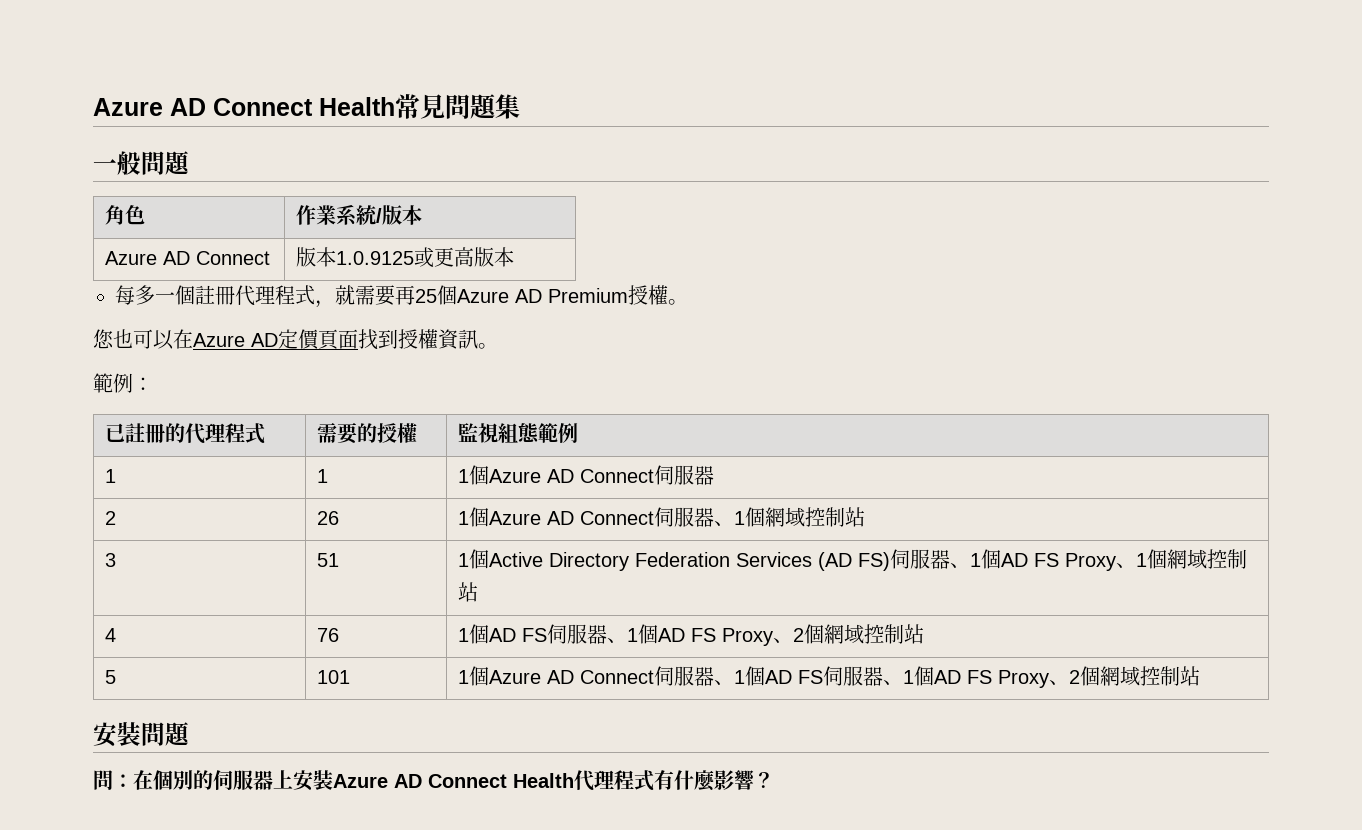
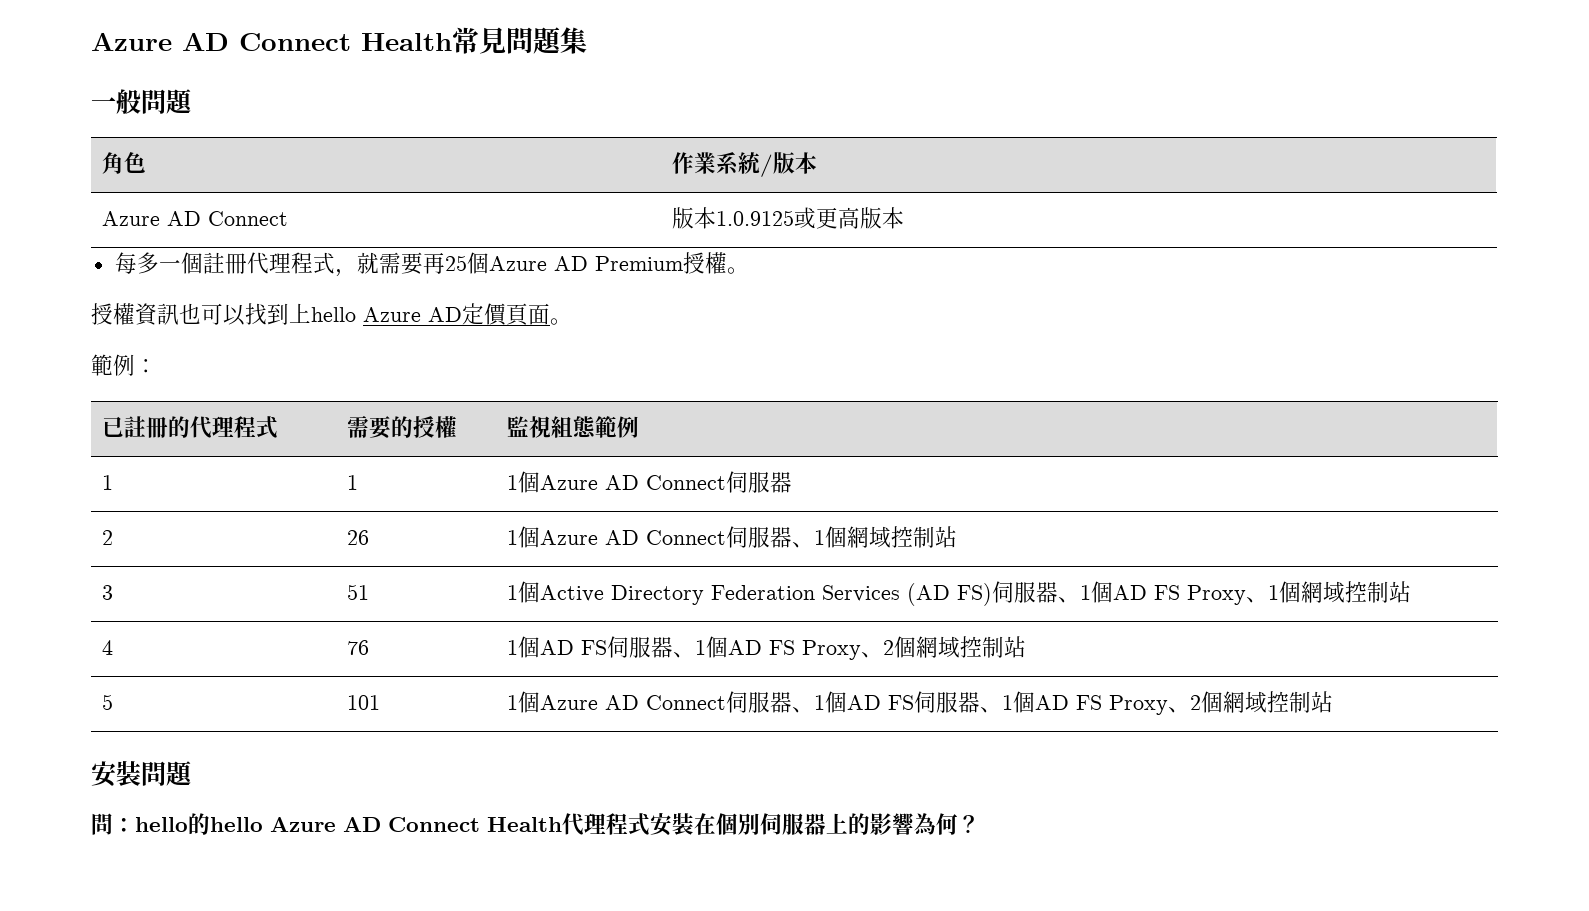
- 您也可以在Azure AD定價頁面找到授權資訊。
+ 授權資訊也可以找到上hello Azure AD定價頁面。
- 問：在個別的伺服器上安裝Azure AD Connect Health代理程式有什麼影響？
+ 問：hello的hello Azure AD Connect Health代理程式安裝在個別伺服器上的影響為何？

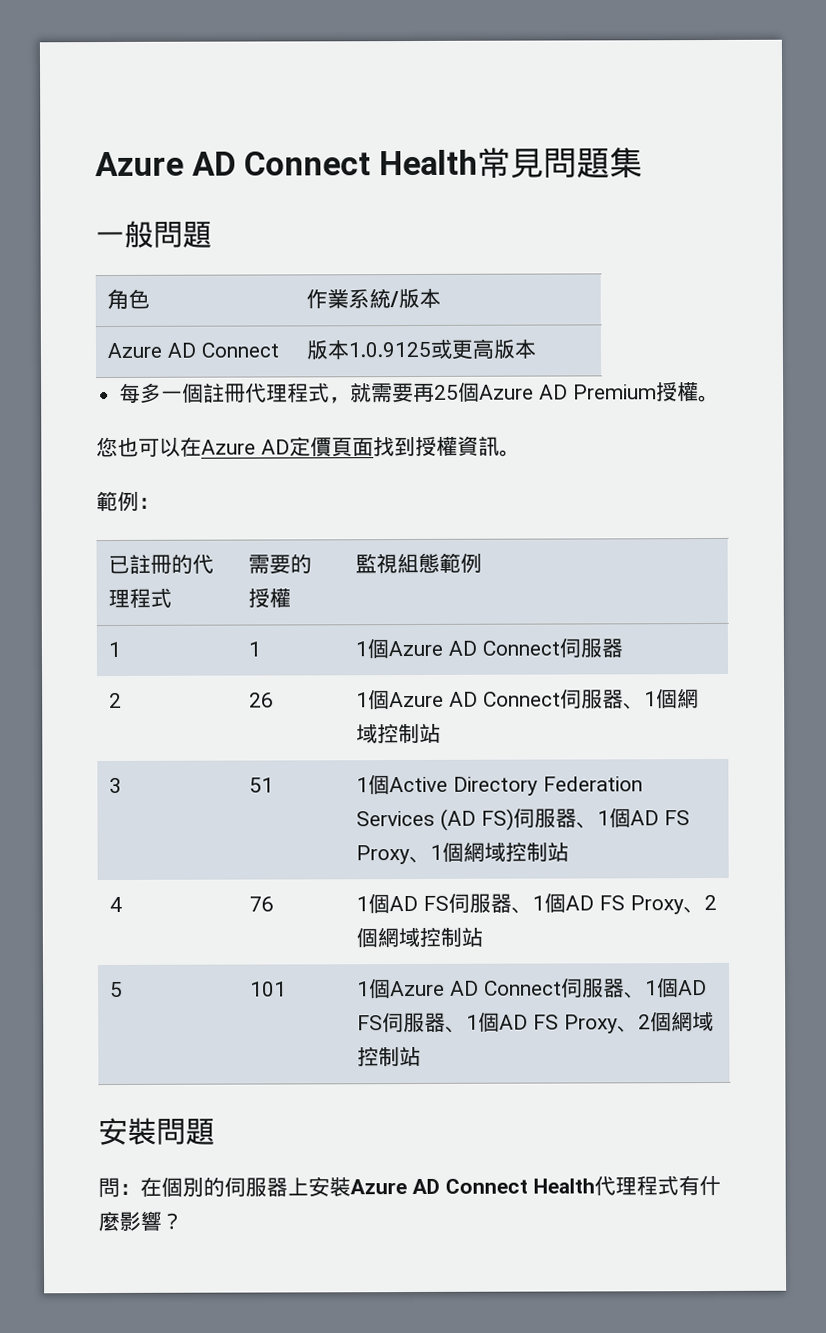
- 授權資訊也可以找到上hello Azure AD定價頁面。
+ 您也可以在Azure AD定價頁面找到授權資訊。
- 問：hello的hello Azure AD Connect Health代理程式安裝在個別伺服器上的影響為何？
+ 問：在個別的伺服器上安裝Azure AD Connect Health代理程式有什麼影響？

